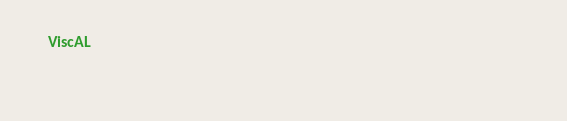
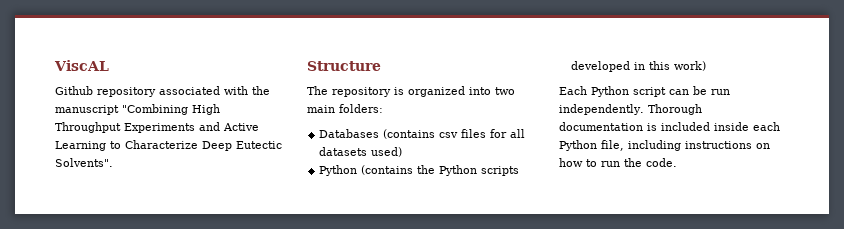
+ Github repository associated with the manuscript "Combining High Throughput Experiments and Active Learning to Characterize Deep Eutectic Solvents".
+ Structure
+ The repository is organized into two main folders:
+ Databases (contains csv files for all datasets used)
+ Python (contains the Python scripts developed in this work)
+ Each Python script can be run independently. Thorough documentation is included inside each Python file, including instructions on how to run the code.

